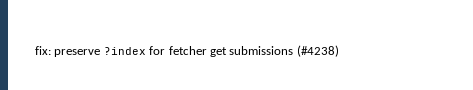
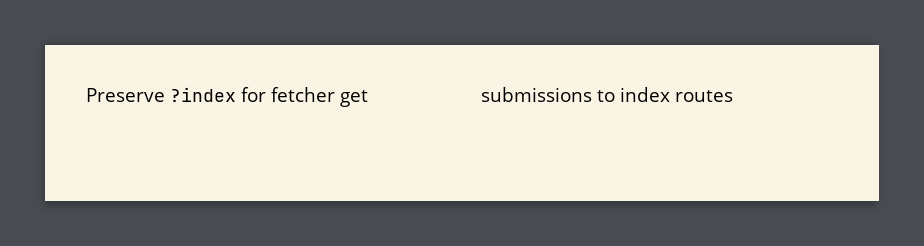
- fix: preserve ?index for fetcher get submissions (#4238)
+ Preserve ?index for fetcher get submissions to index routes

